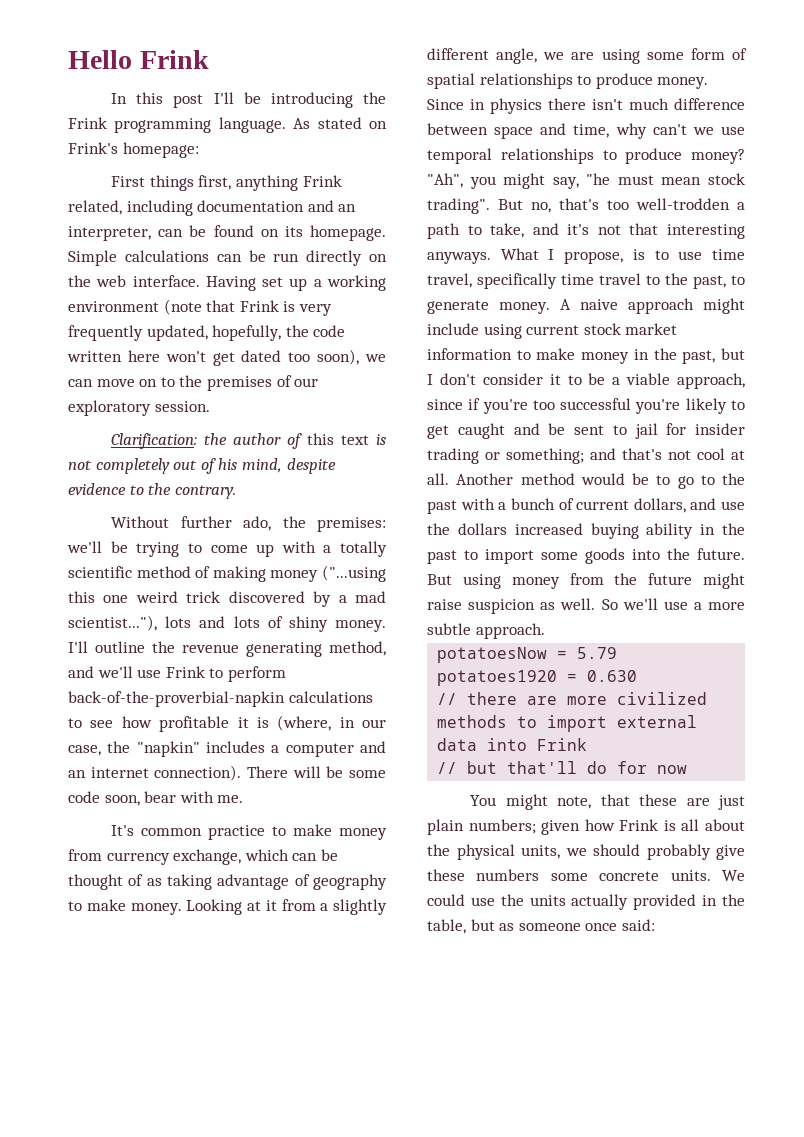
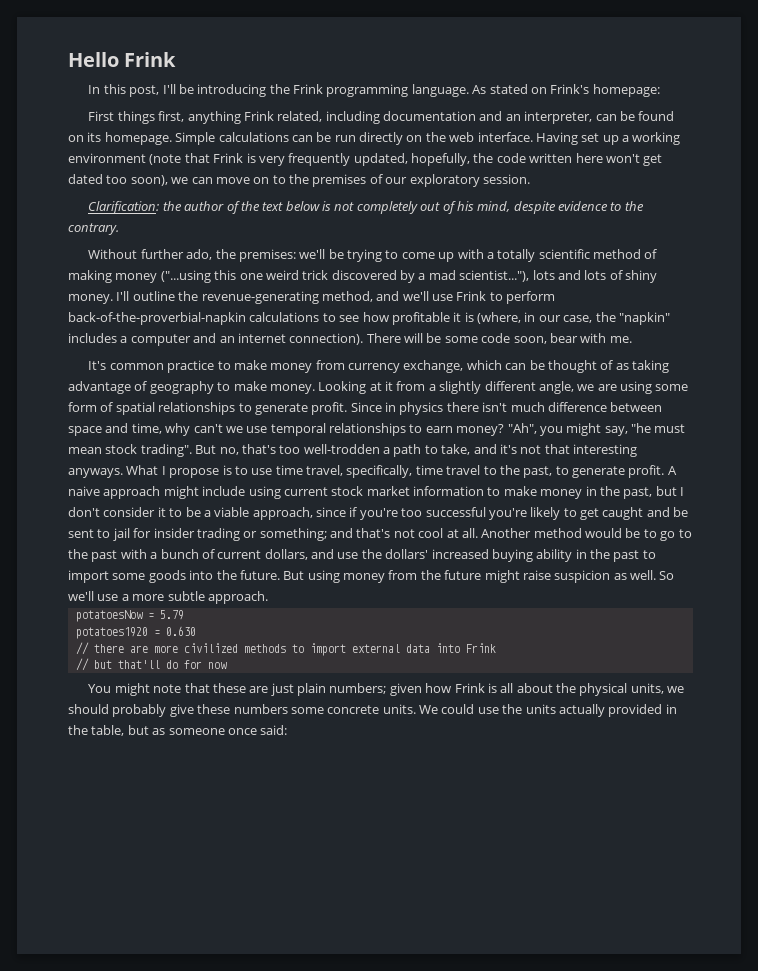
- In this post I'll be introducing the Frink programming language.
+ In this post, I'll be introducing the Frink programming language.
- Clarification: the author of this text is not completely out of his mind, despite evidence to the contrary.
+ Clarification: the author of the text below is not completely out of his mind, despite evidence to the contrary.
- I'll outline the revenue generating method, and we'll use Frink to perform back-of-the-proverbial-napkin calculations to see how profitable it is (where, in our case, the "napkin" includes a computer and an internet connection).
+ I'll outline the revenue-generating method, and we'll use Frink to perform back-of-the-proverbial-napkin calculations to see how profitable it is (where, in our case, the "napkin" includes a computer and an internet connection).
- Looking at it from a slightly different angle, we are using some form of spatial relationships to produce money.
+ Looking at it from a slightly different angle, we are using some form of spatial relationships to generate profit.
- Since in physics there isn't much difference between space and time, why can't we use temporal relationships to produce money?
+ Since in physics there isn't much difference between space and time, why can't we use temporal relationships to earn money?
- What I propose, is to use time travel, specifically time travel to the past, to generate money.
+ What I propose is to use time travel, specifically, time travel to the past, to generate profit.
- Another method would be to go to the past with a bunch of current dollars, and use the dollars increased buying ability in the past to import some goods into the future.
+ Another method would be to go to the past with a bunch of current dollars, and use the dollars' increased buying ability in the past to import some goods into the future.
- You might note, that these are just plain numbers; given how Frink is all about the physical units, we should probably give these numbers some concrete units.
+ You might note that these are just plain numbers; given how Frink is all about the physical units, we should probably give these numbers some concrete units.

